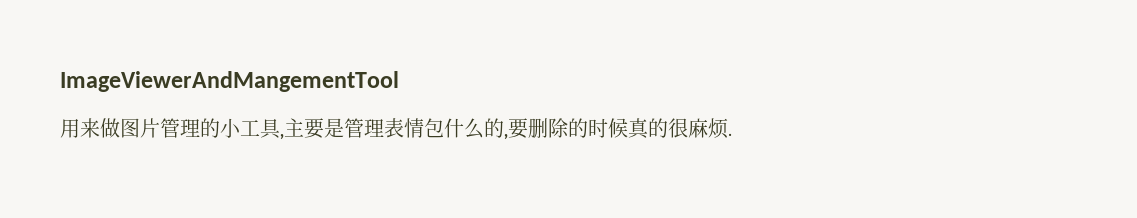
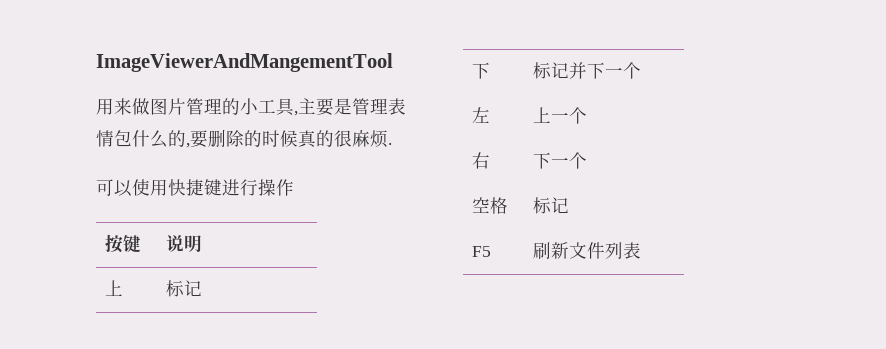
+ 可以使用快捷键进行操作
+ 按键 | 说明
+ 上 | 标记
+ 下 | 标记并下一个
+ 左 | 上一个
+ 右 | 下一个
+ 空格 | 标记
+ F5 | 刷新文件列表

